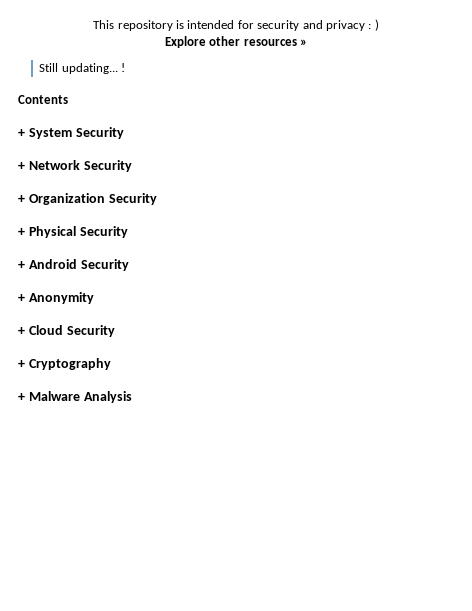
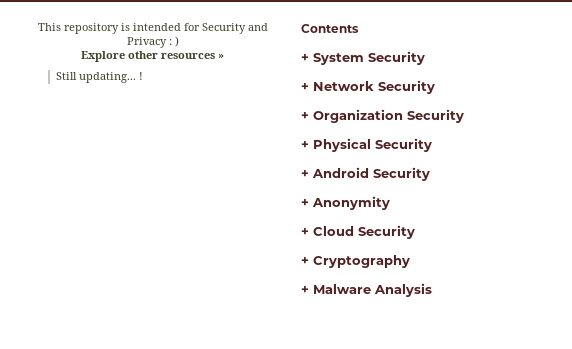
- This repository is intended for security and privacy : )
+ This repository is intended for Security and Privacy : )

